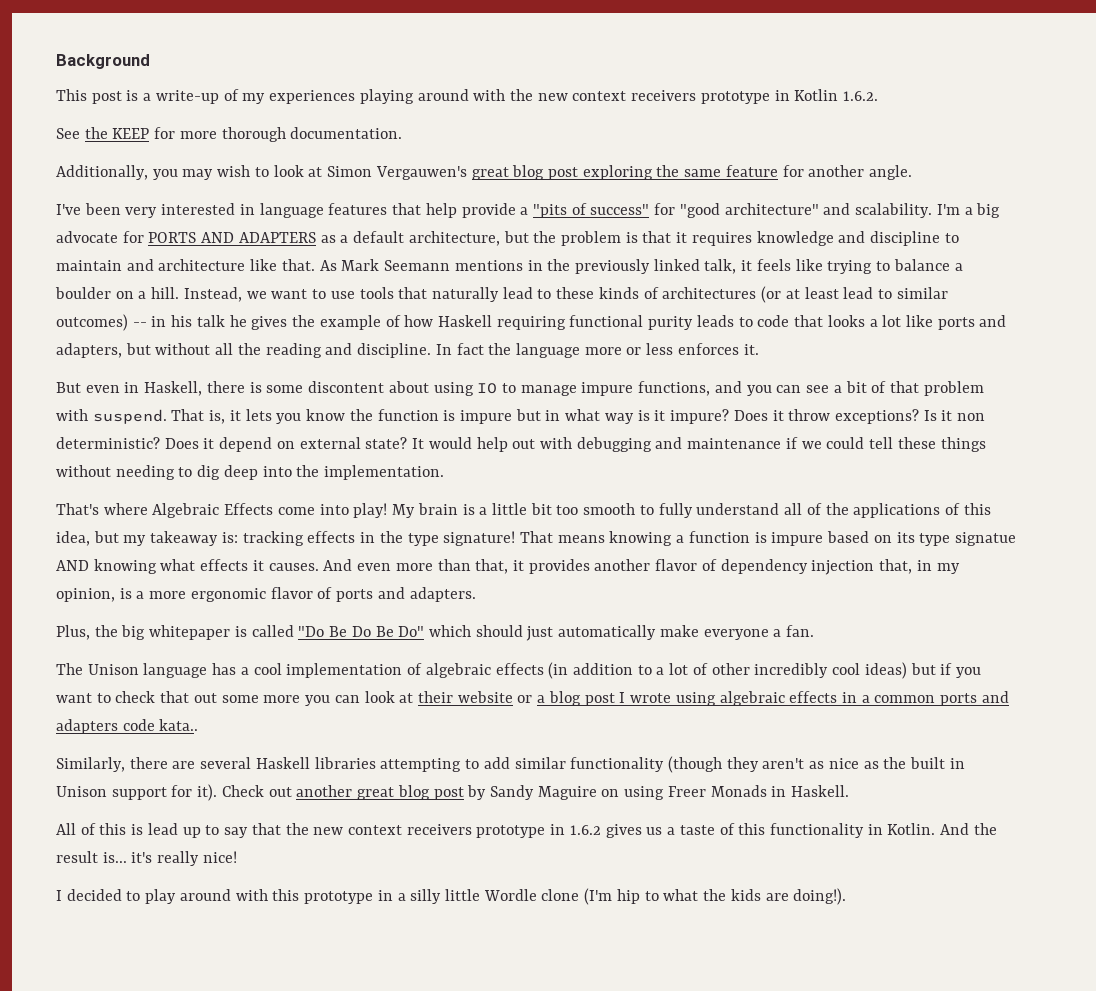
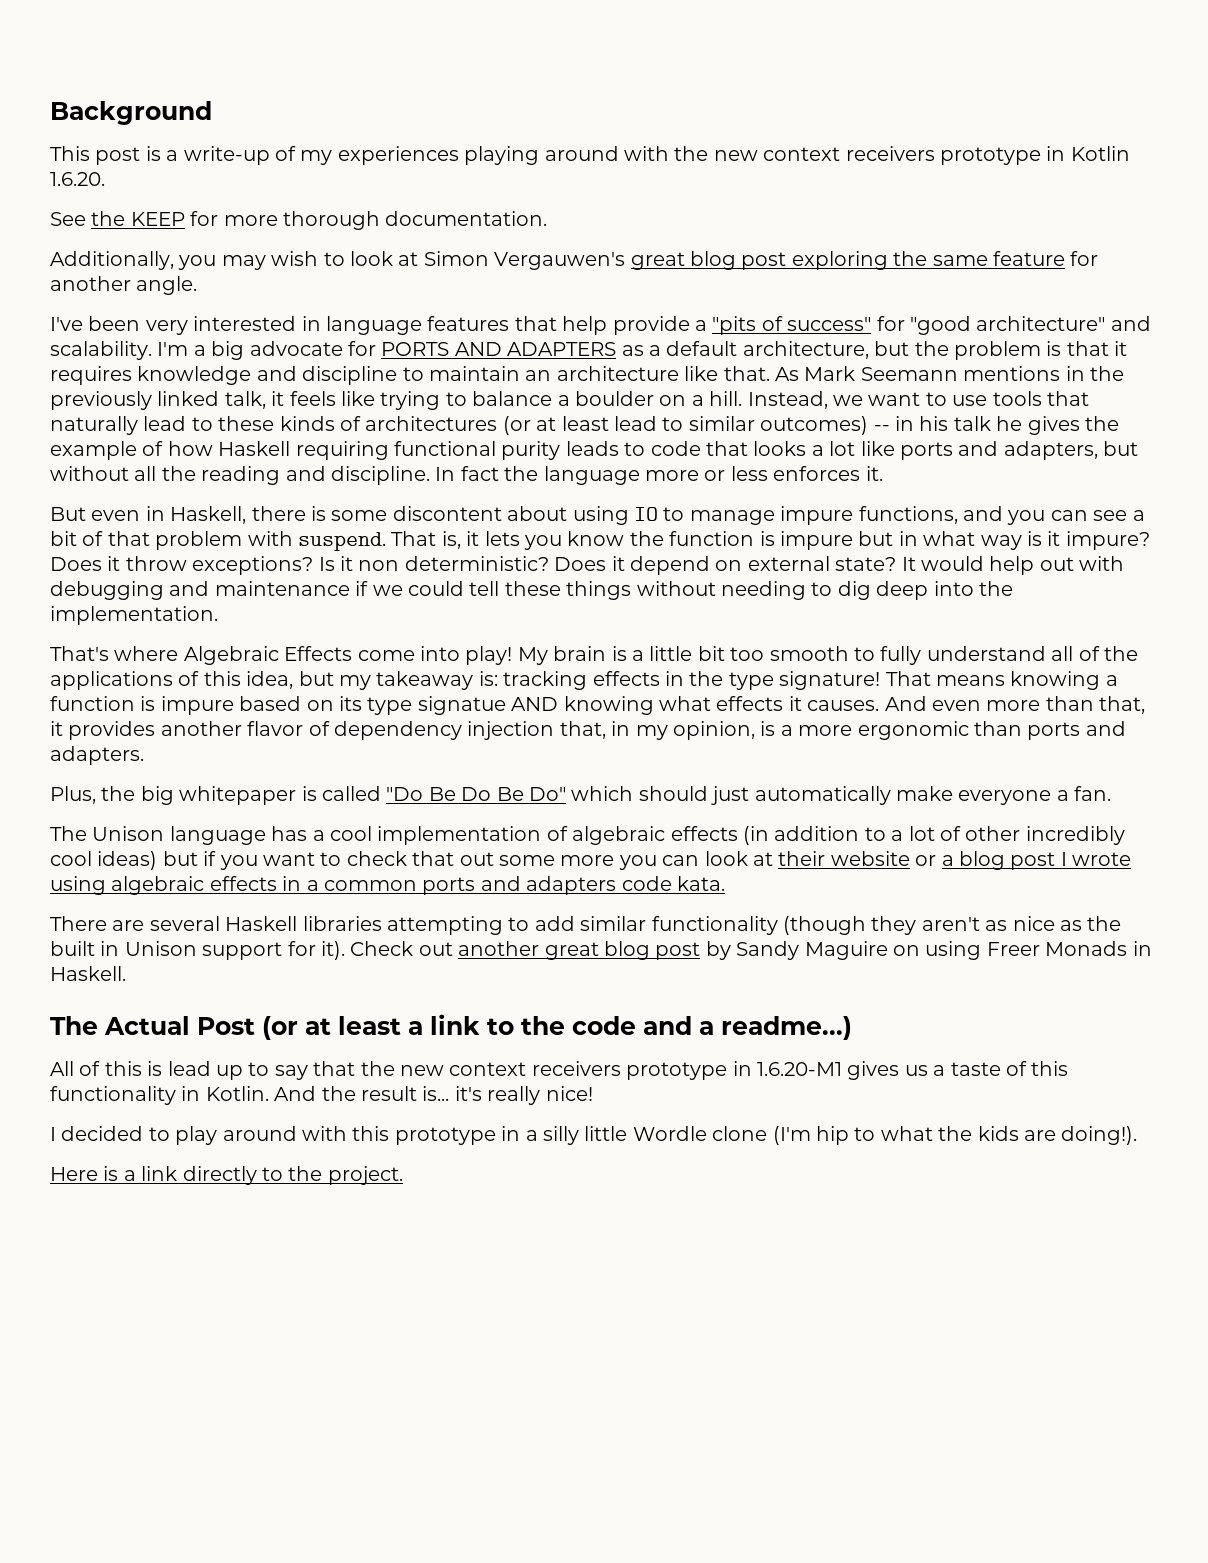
- This post is a write-up of my experiences playing around with the new context receivers prototype in Kotlin 1.6.2.
+ This post is a write-up of my experiences playing around with the new context receivers prototype in Kotlin 1.6.20.
- I'm a big advocate for PORTS AND ADAPTERS as a default architecture, but the problem is that it requires knowledge and discipline to maintain and architecture like that.
+ I'm a big advocate for PORTS AND ADAPTERS as a default architecture, but the problem is that it requires knowledge and discipline to maintain an architecture like that.
- And even more than that, it provides another flavor of dependency injection that, in my opinion, is a more ergonomic flavor of ports and adapters.
+ And even more than that, it provides another flavor of dependency injection that, in my opinion, is a more ergonomic than ports and adapters.
- The Unison language has a cool implementation of algebraic effects (in addition to a lot of other incredibly cool ideas) but if you want to check that out some more you can look at their website or a blog post I wrote using algebraic effects in a common ports and adapters code kata..
- Similarly, there are several Haskell libraries attempting to add similar functionality (though they aren't as nice as the built in Unison support for it).
+ The Unison language has a cool implementation of algebraic effects (in addition to a lot of other incredibly cool ideas) but if you want to check that out some more you can look at their website or a blog post I wrote using algebraic effects in a common ports and adapters code kata.
+ There are several Haskell libraries attempting to add similar functionality (though they aren't as nice as the built in Unison support for it).
+ The Actual Post (or at least a link to the code and a readme...)
- All of this is lead up to say that the new context receivers prototype in 1.6.2 gives us a taste of this functionality in Kotlin.
+ All of this is lead up to say that the new context receivers prototype in 1.6.20-M1 gives us a taste of this functionality in Kotlin.
+ Here is a link directly to the project.

